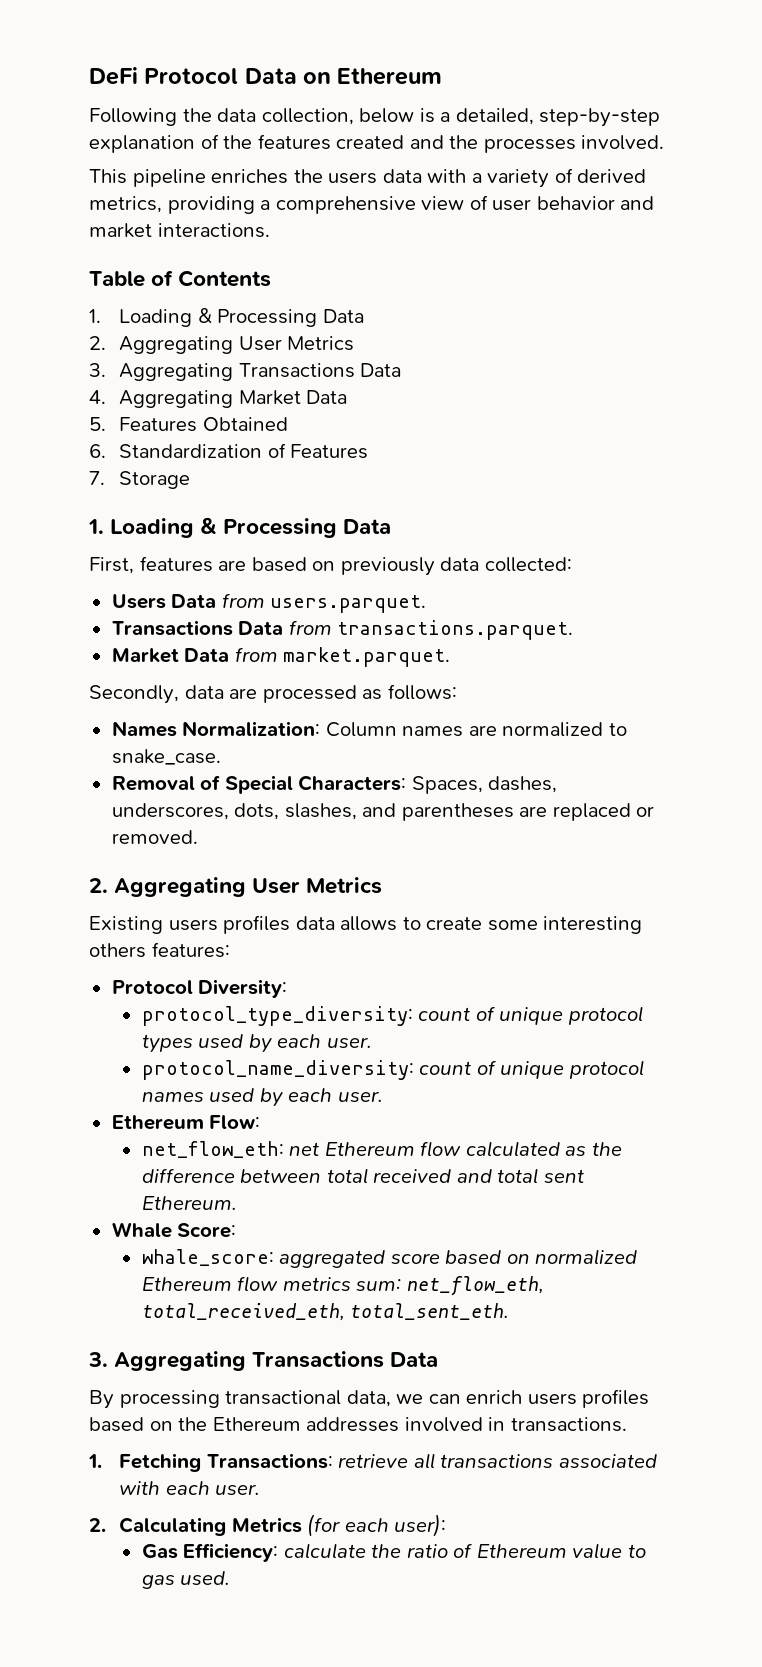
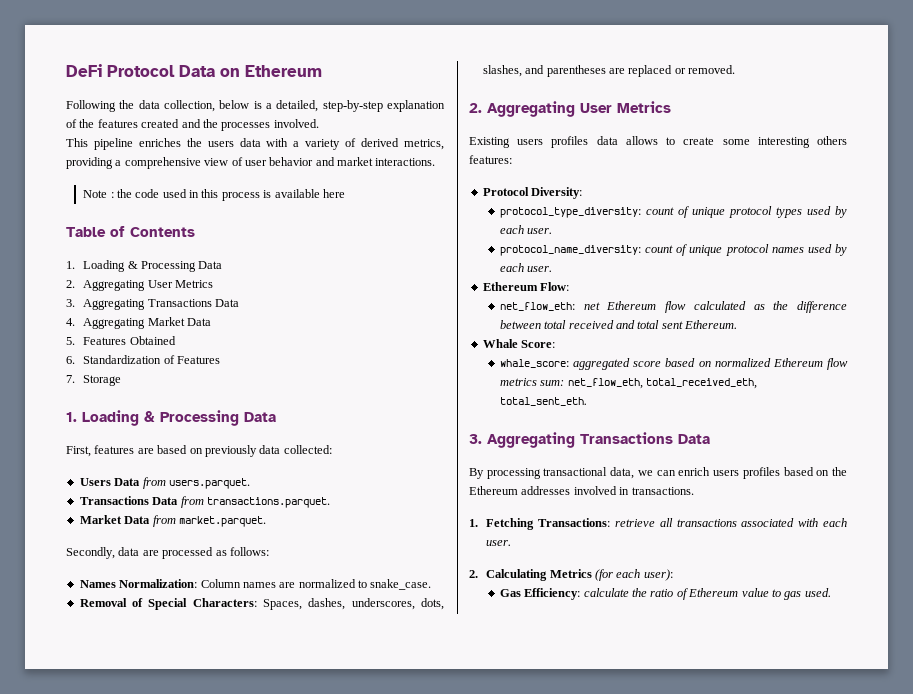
+ Note : the code used in this process is available here

